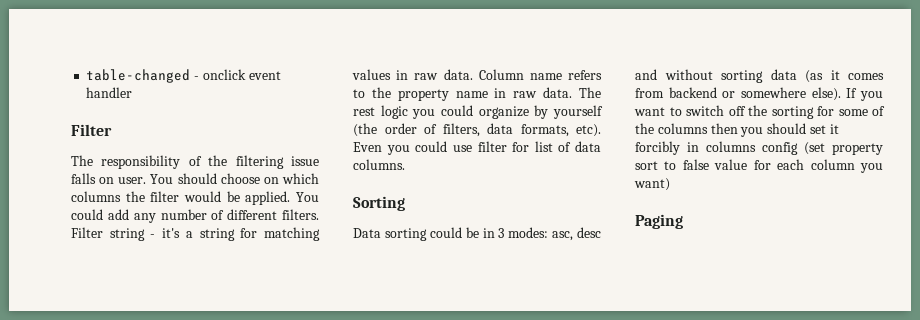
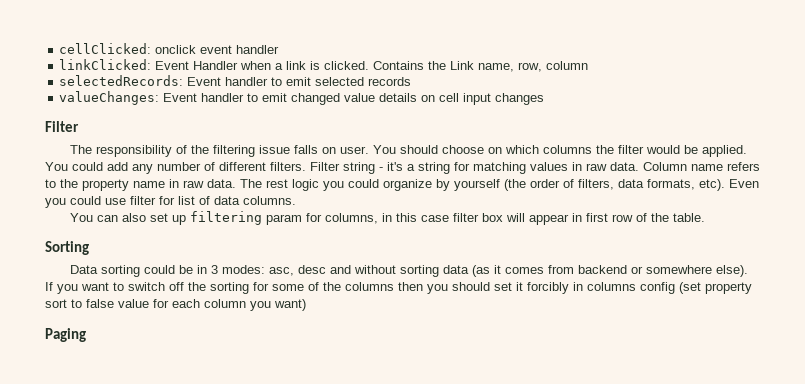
- table-changed - onclick event handler
+ cellClicked: onclick event handler
+ linkClicked: Event Handler when a link is clicked. Contains the Link name, row, column
+ selectedRecords: Event handler to emit selected records
+ valueChanges: Event handler to emit changed value details on cell input changes
+ You can also set up filtering param for columns, in this case filter box will appear in first row of the table.

